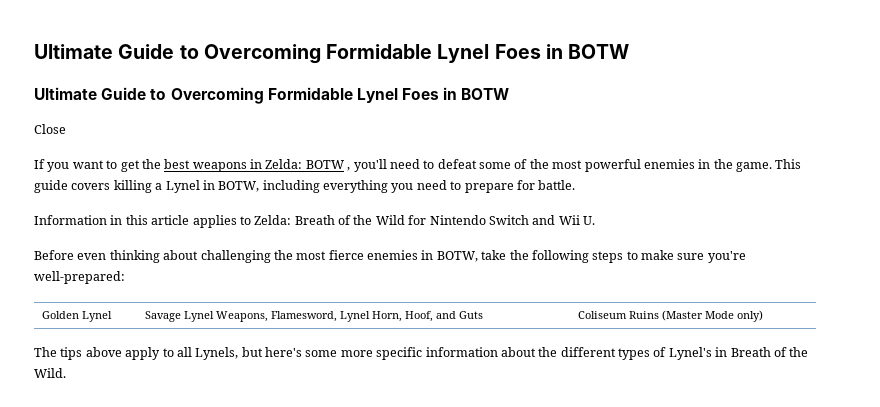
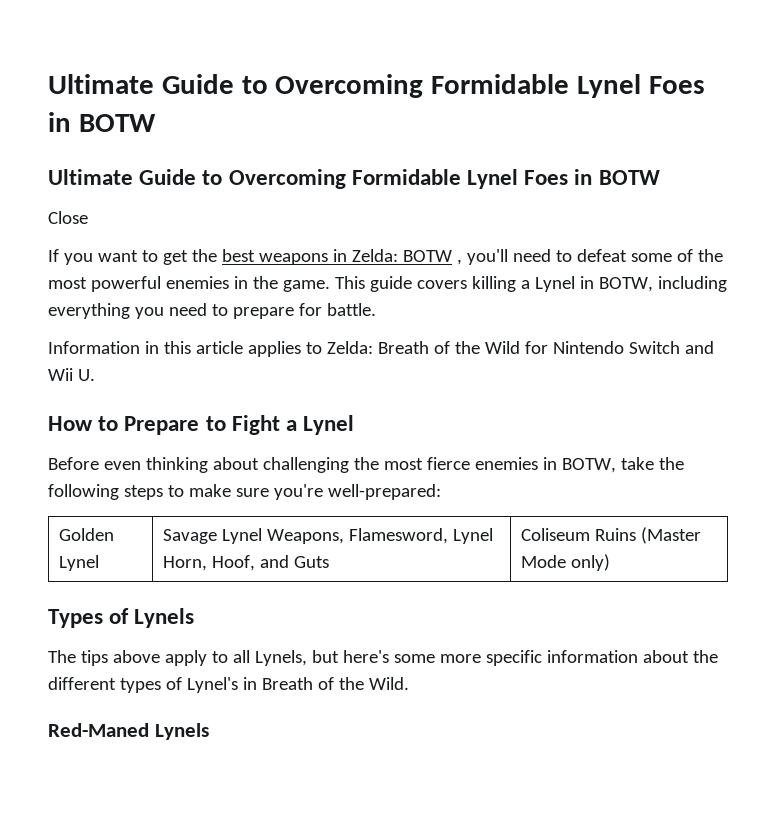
+ How to Prepare to Fight a Lynel
+ Types of Lynels
+ Red-Maned Lynels

